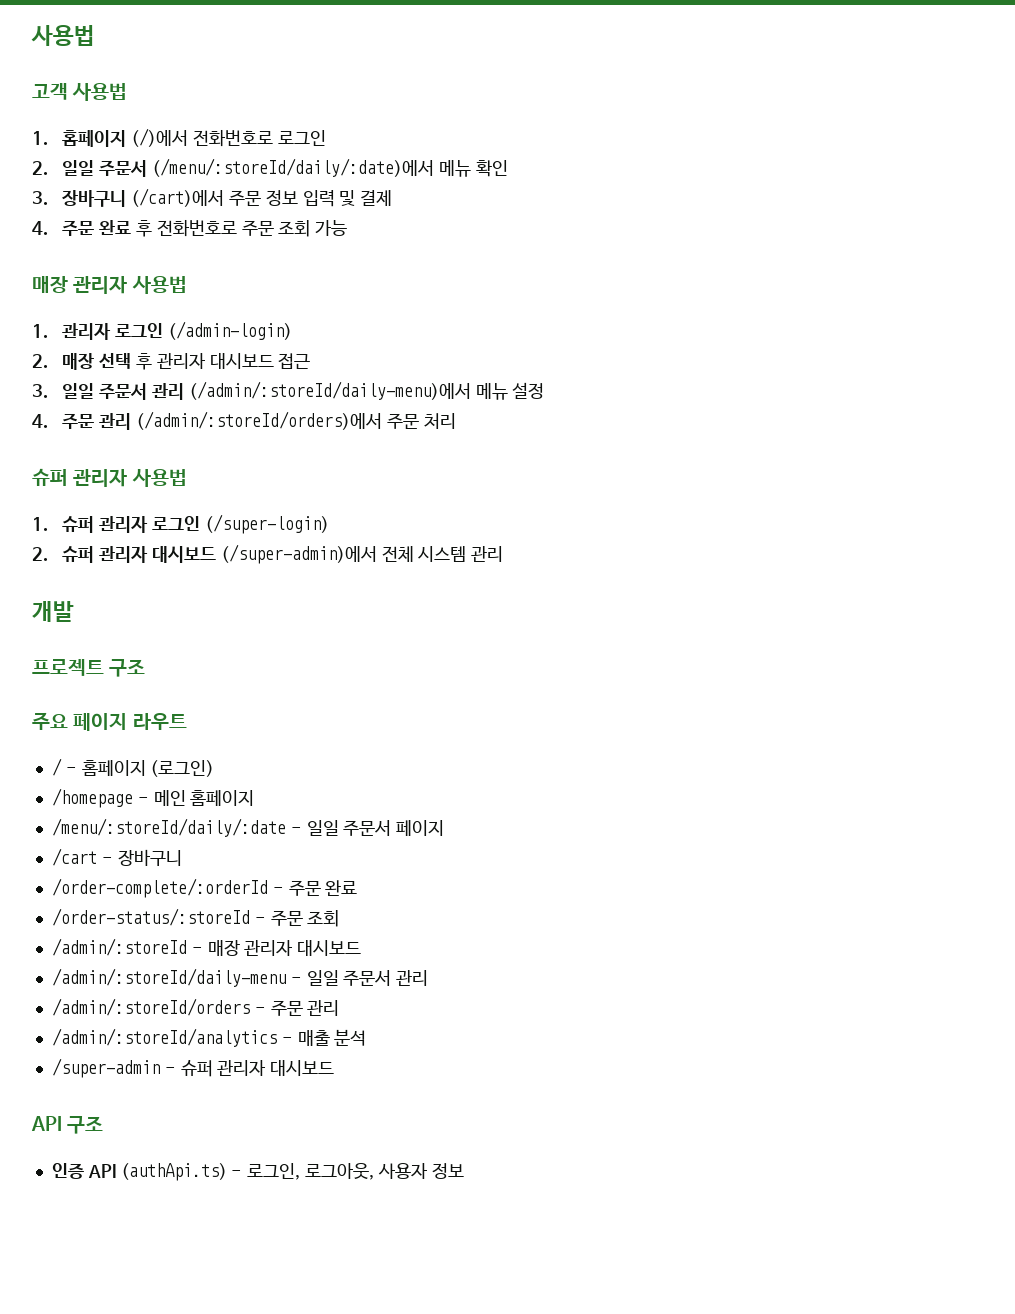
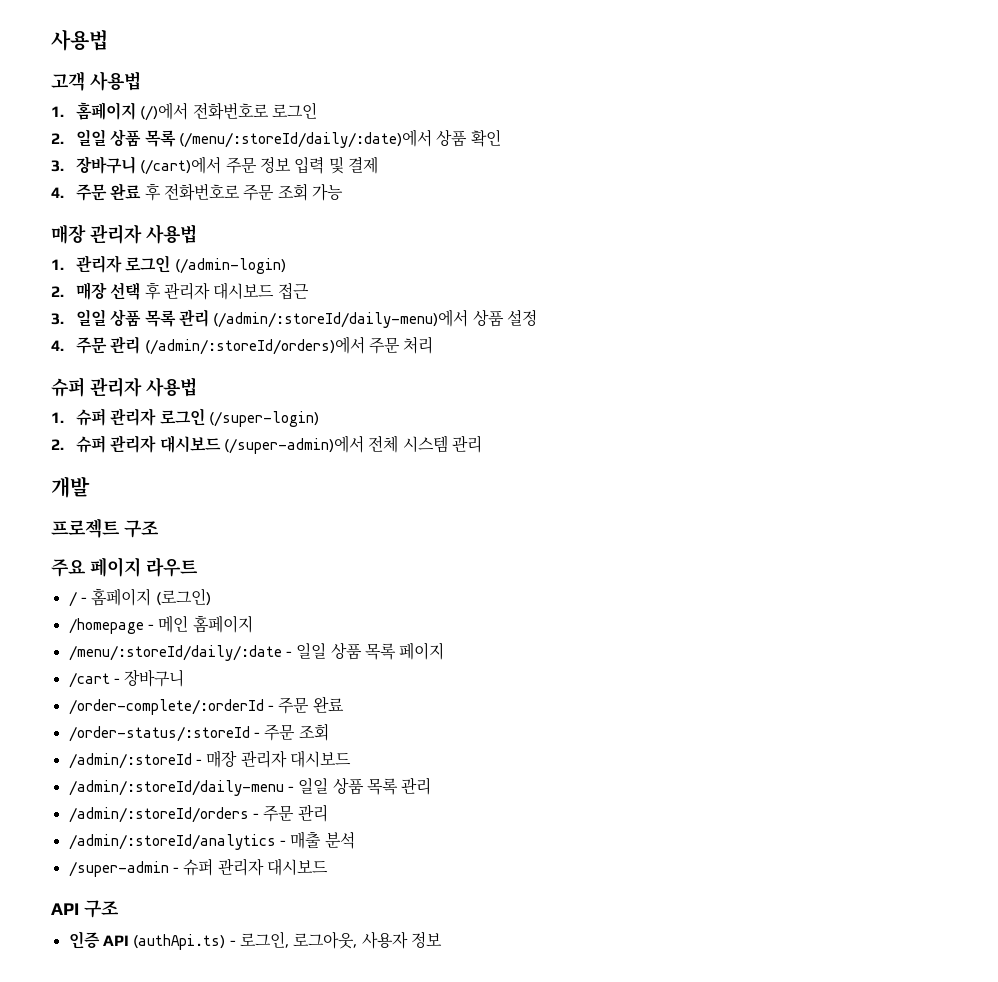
- 2. 일일 주문서 (/menu/:storeId/daily/:date)에서 메뉴 확인
+ 2. 일일 상품 목록 (/menu/:storeId/daily/:date)에서 상품 확인
- 3. 일일 주문서 관리 (/admin/:storeId/daily-menu)에서 메뉴 설정
+ 3. 일일 상품 목록 관리 (/admin/:storeId/daily-menu)에서 상품 설정
- /menu/:storeId/daily/:date - 일일 주문서 페이지
+ /menu/:storeId/daily/:date - 일일 상품 목록 페이지
- /admin/:storeId/daily-menu - 일일 주문서 관리
+ /admin/:storeId/daily-menu - 일일 상품 목록 관리

